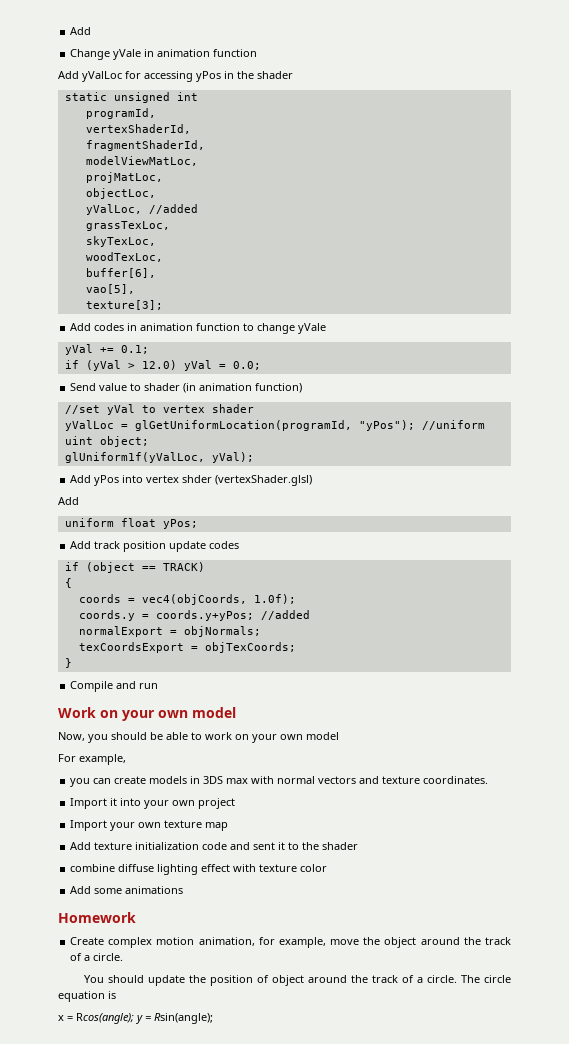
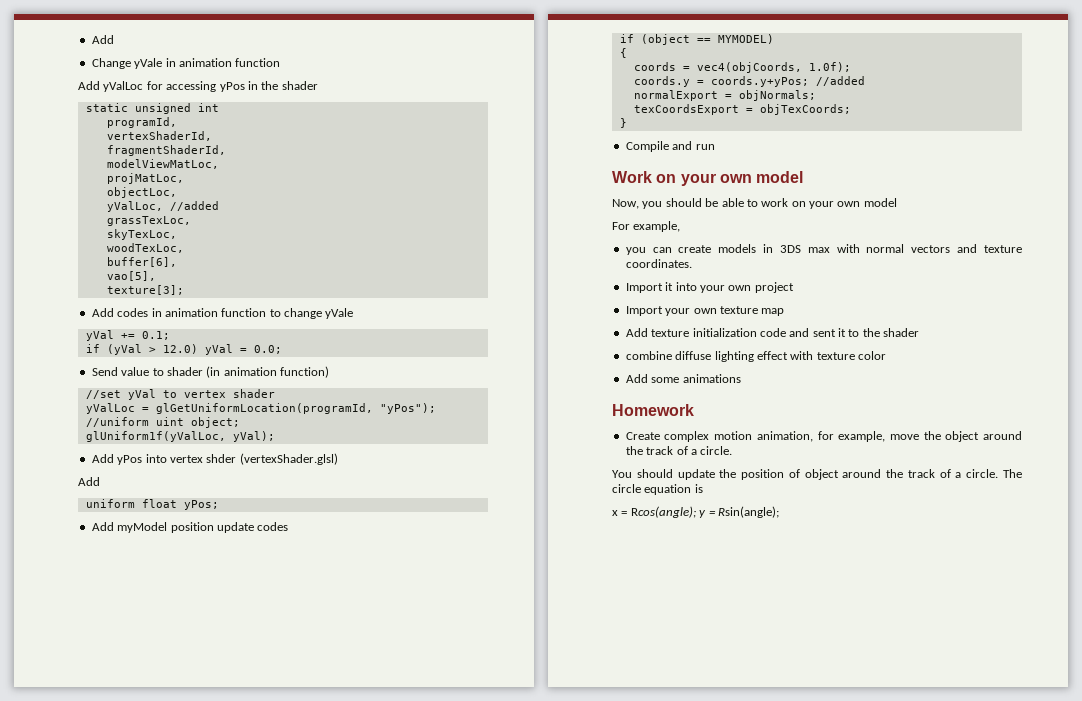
- Add track position update codes
+ Add myModel position update codes
- if (object == TRACK)
+ if (object == MYMODEL)

